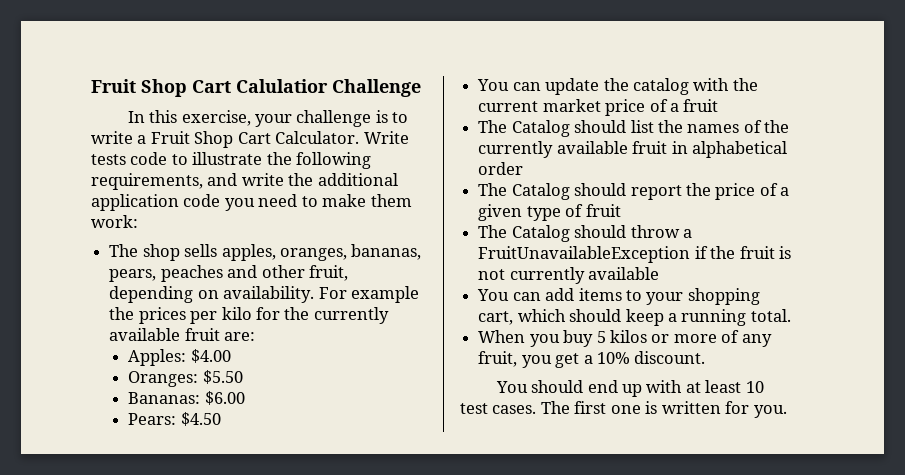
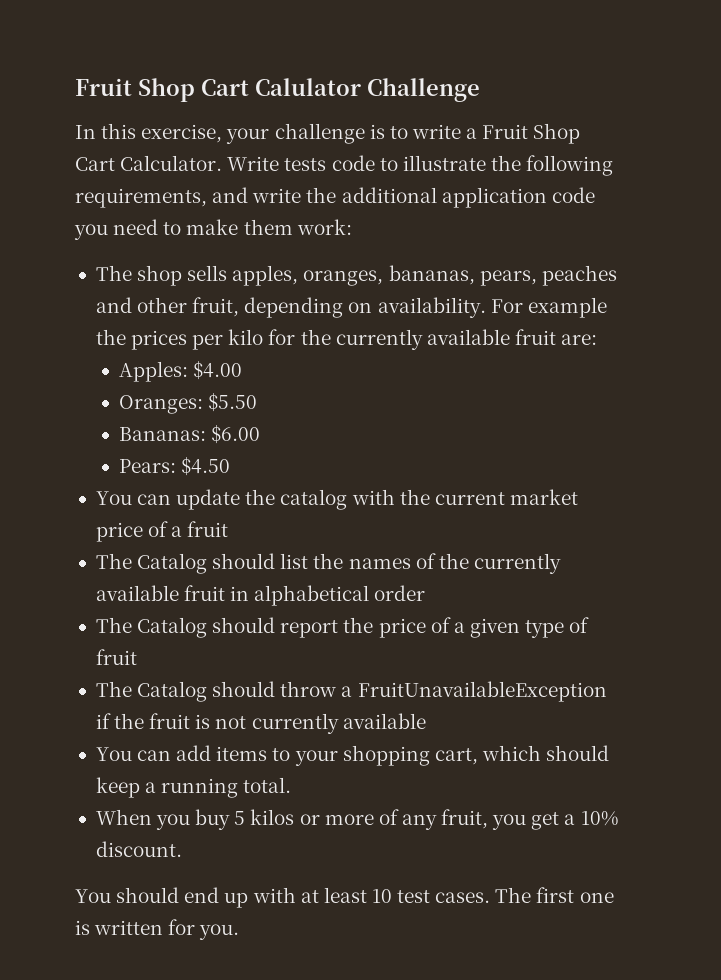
- Fruit Shop Cart Calulatior Challenge
+ Fruit Shop Cart Calulator Challenge

